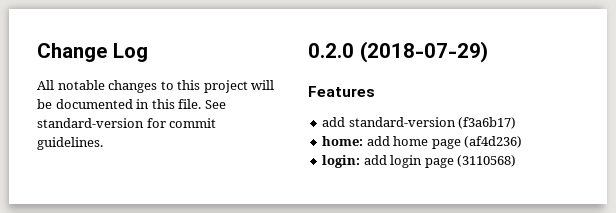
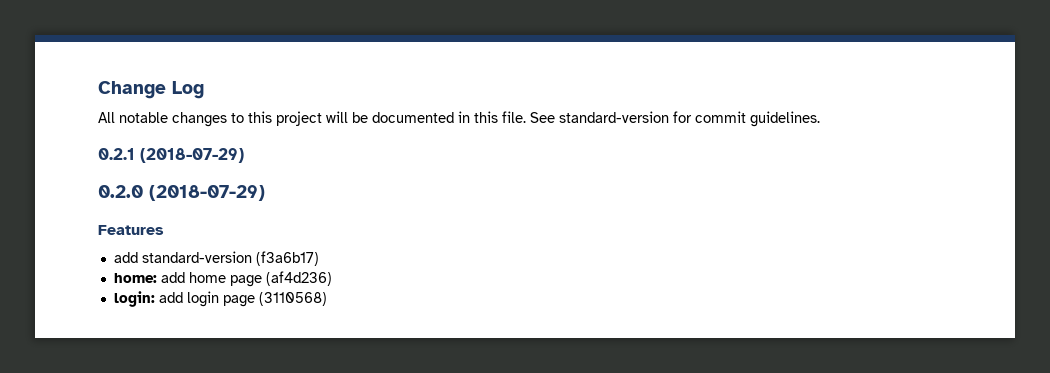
+ 0.2.1 (2018-07-29)

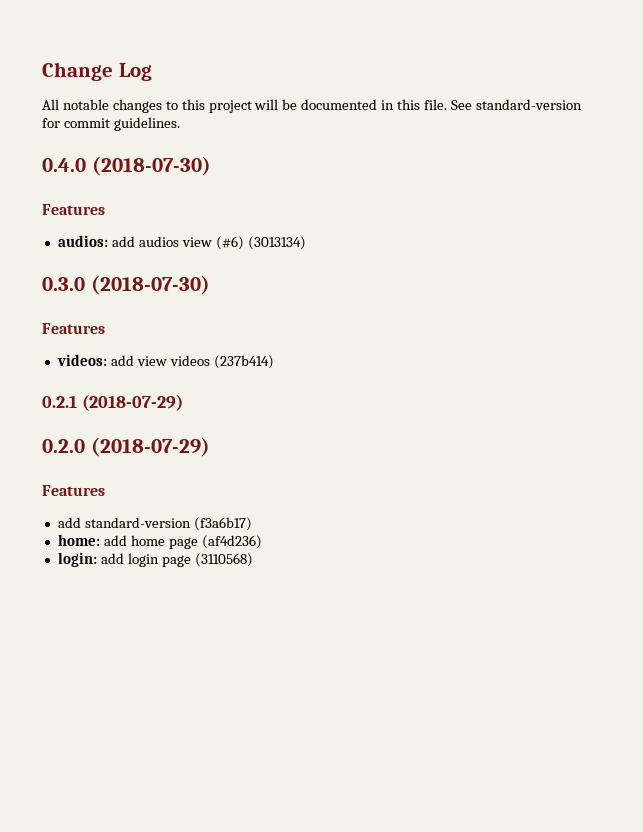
+ 0.4.0 (2018-07-30)
+ Features
+ audios: add audios view (#6) (3013134)
+ 0.3.0 (2018-07-30)
+ Features
+ videos: add view videos (237b414)

